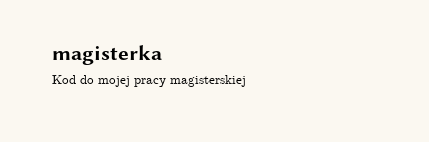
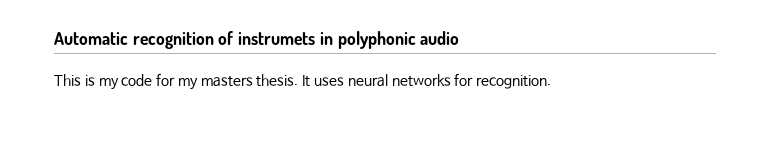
- magisterka
- Kod do mojej pracy magisterskiej
+ Automatic recognition of instrumets in polyphonic audio
+ This is my code for my masters thesis. It uses neural networks for recognition.

